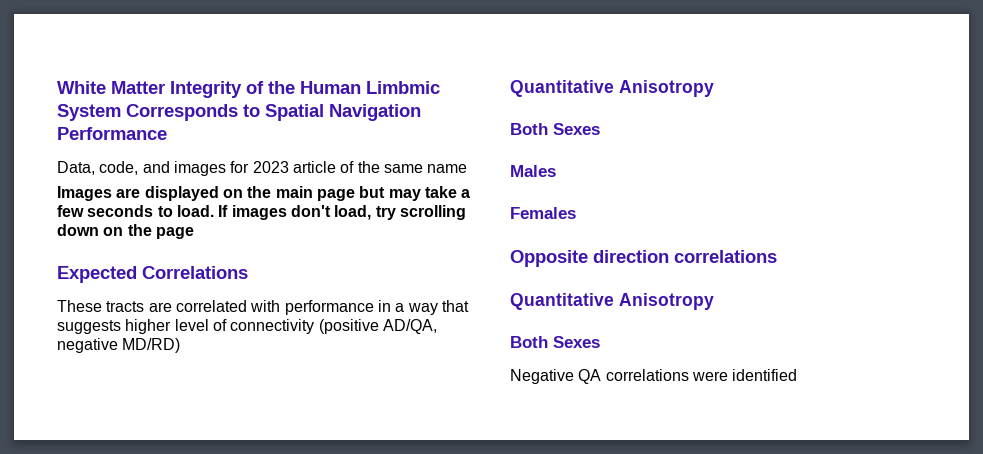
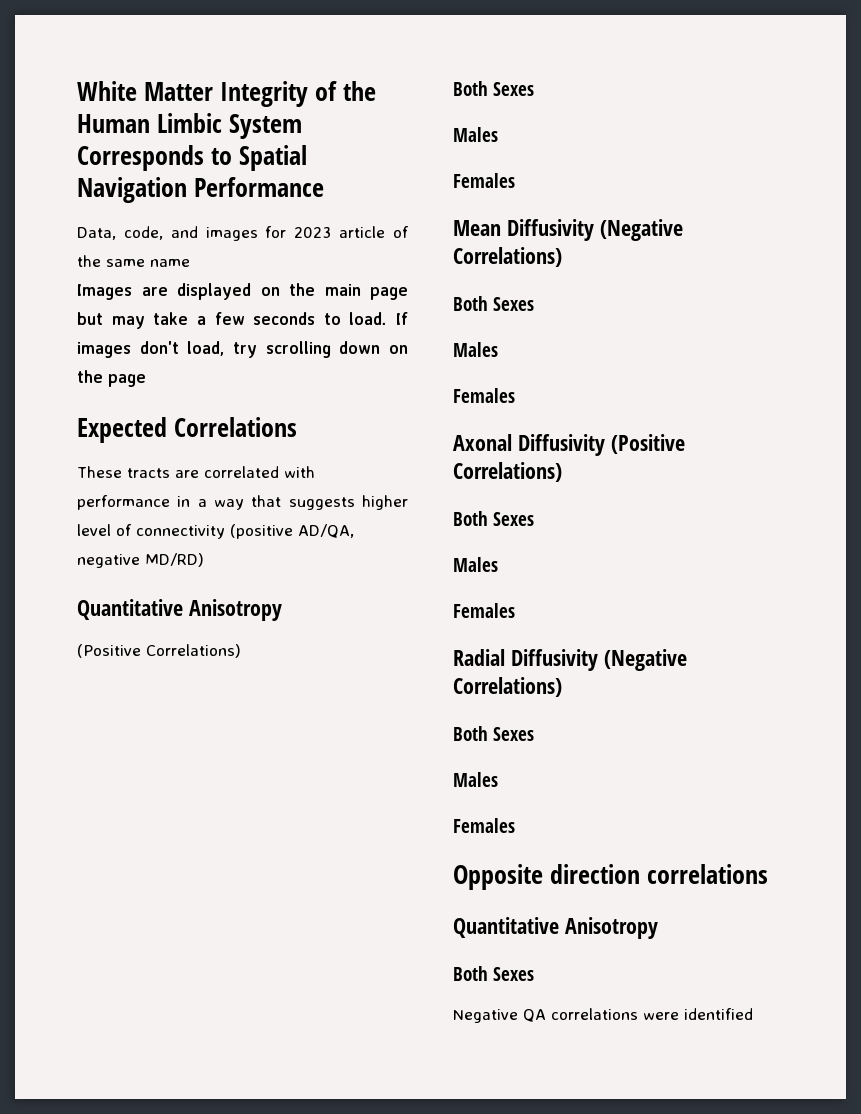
- White Matter Integrity of the Human Limbmic System Corresponds to Spatial Navigation Performance
+ White Matter Integrity of the Human Limbic System Corresponds to Spatial Navigation Performance
  These tracts are correlated with performance in a way that suggests higher level of connectivity (positive AD/QA, negative MD/RD)
  Quantitative Anisotropy
+ (Positive Correlations)
+ Both Sexes
+ Males
+ Females
+ Mean Diffusivity (Negative Correlations)
+ Both Sexes
+ Males
+ Females
+ Axonal Diffusivity (Positive Correlations)
+ Both Sexes
+ Males
+ Females
+ Radial Diffusivity (Negative Correlations)

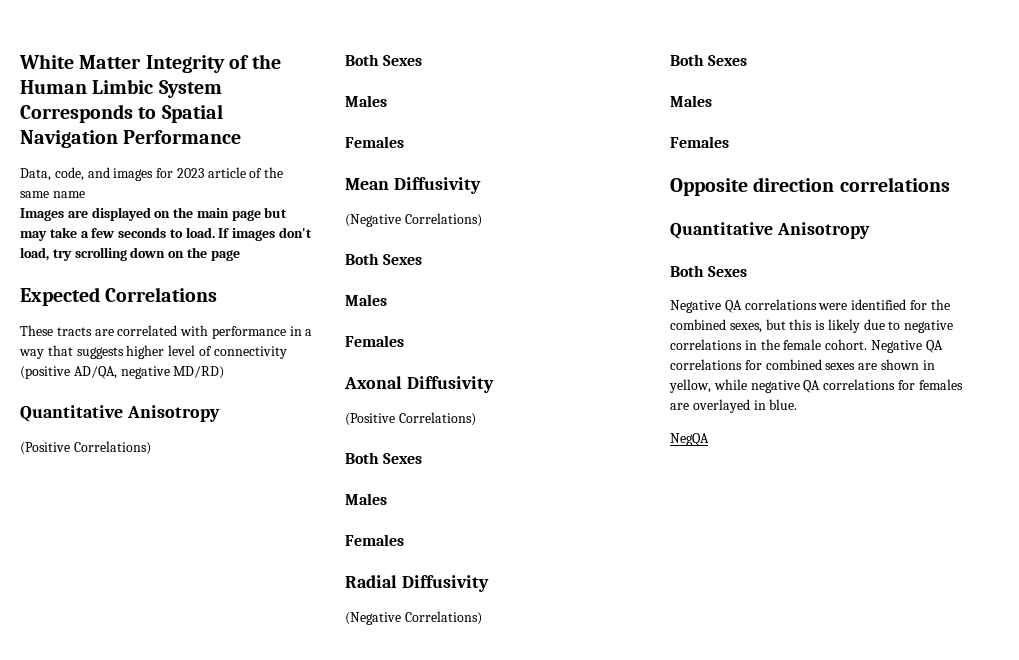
- Mean Diffusivity (Negative Correlations)
+ Mean Diffusivity
+ (Negative Correlations)
- Axonal Diffusivity (Positive Correlations)
+ Axonal Diffusivity
+ (Positive Correlations)
- Radial Diffusivity (Negative Correlations)
+ Radial Diffusivity
+ (Negative Correlations)
- Negative QA correlations were identified
+ Negative QA correlations were identified for the combined sexes, but this is likely due to negative correlations in the female cohort. Negative QA correlations for combined sexes are shown in yellow, while negative QA correlations for females are overlayed in blue.
+ NegQA

